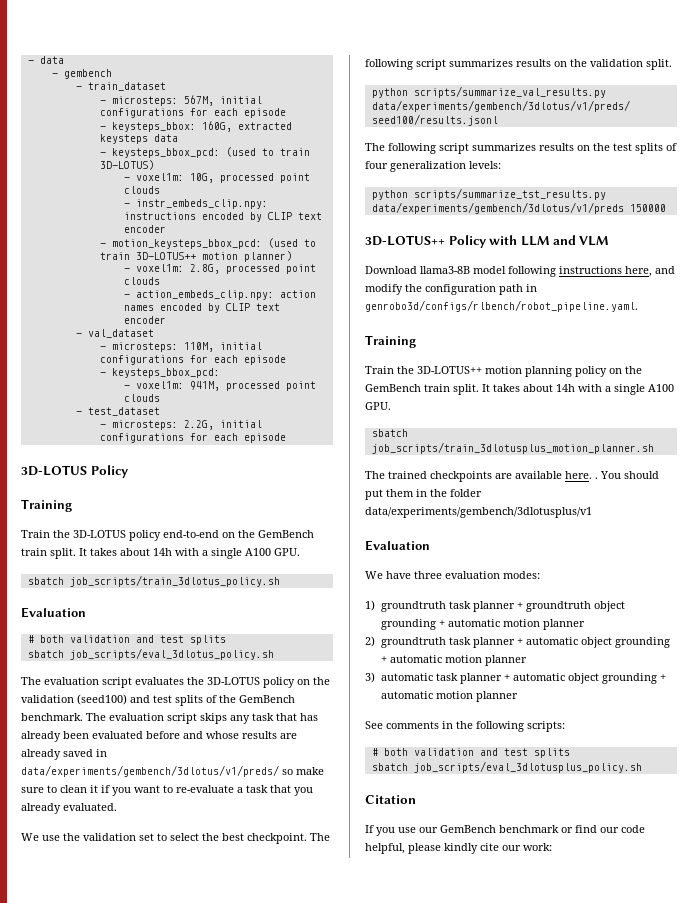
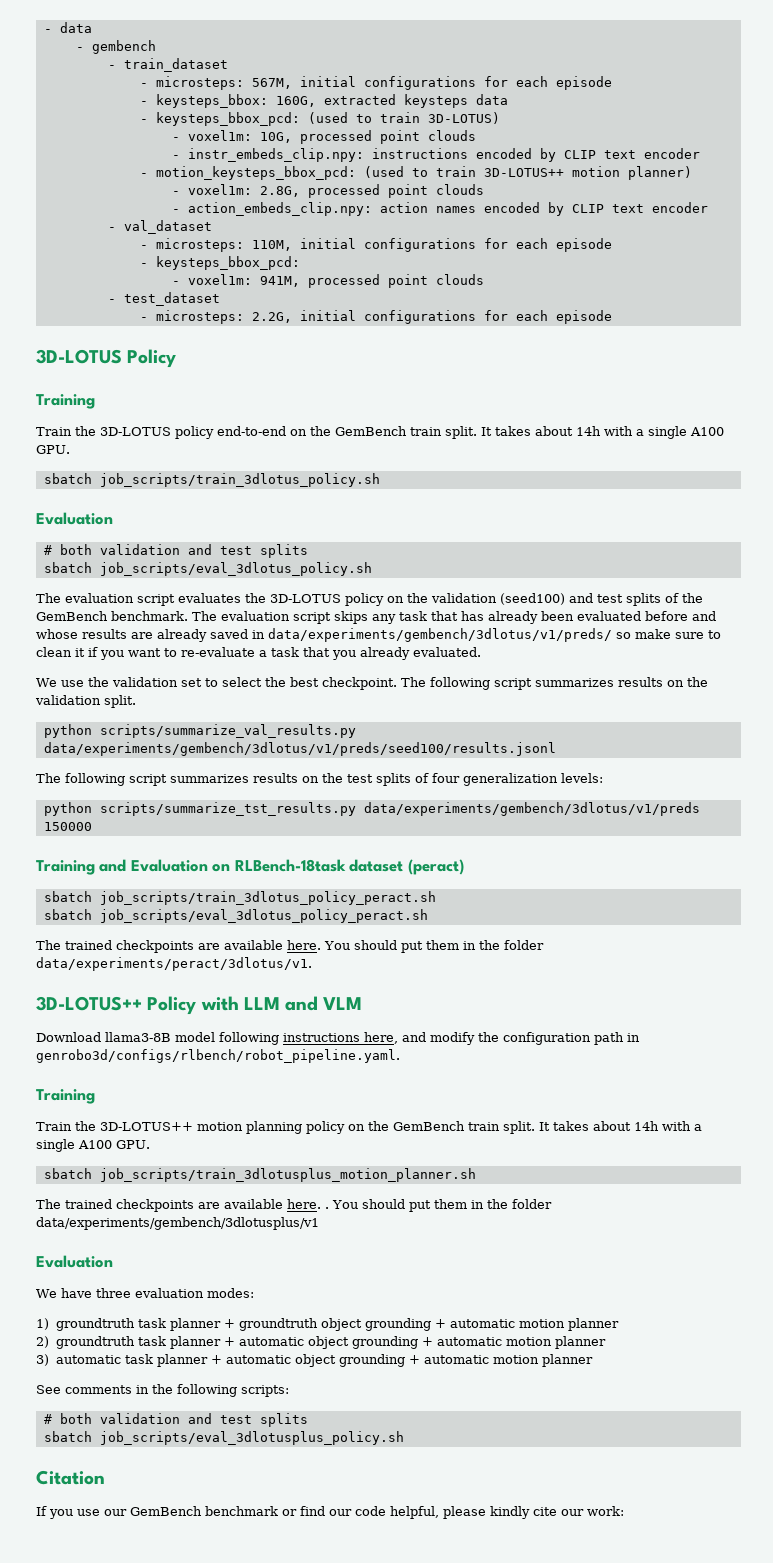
+ Training and Evaluation on RLBench-18task dataset (peract)
+ sbatch job_scripts/train_3dlotus_policy_peract.sh
+ sbatch job_scripts/eval_3dlotus_policy_peract.sh
+ The trained checkpoints are available here. You should put them in the folder data/experiments/peract/3dlotus/v1.

